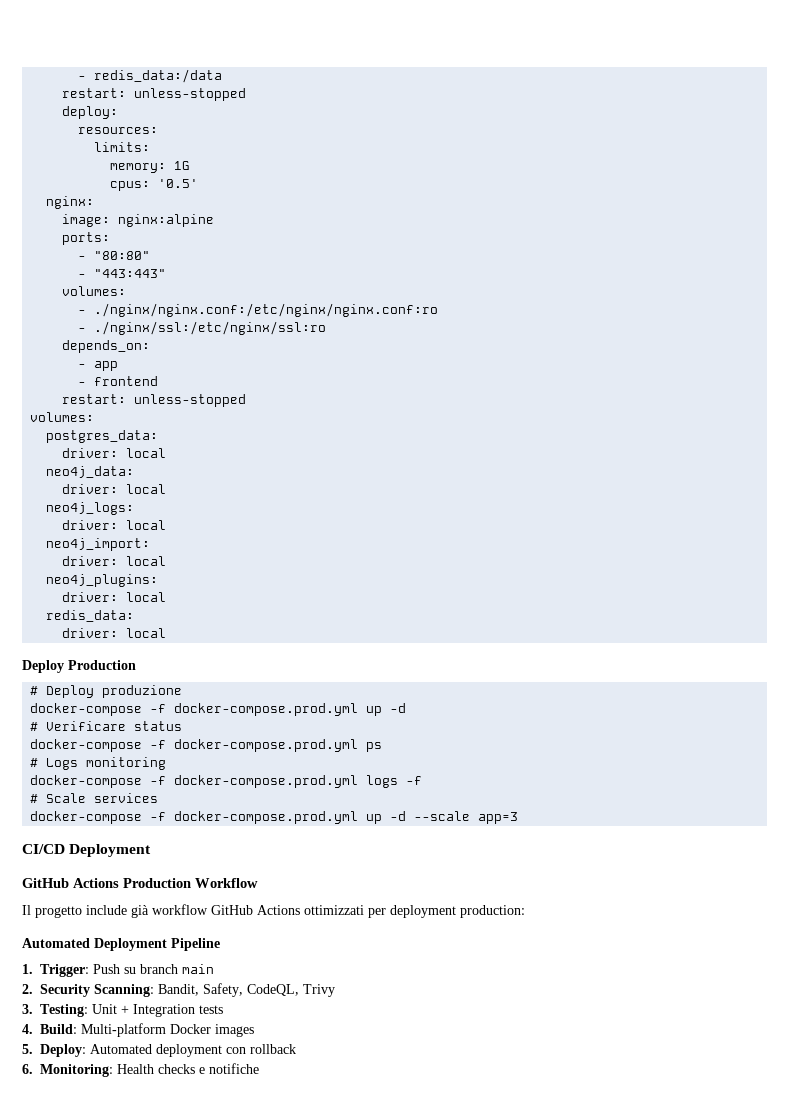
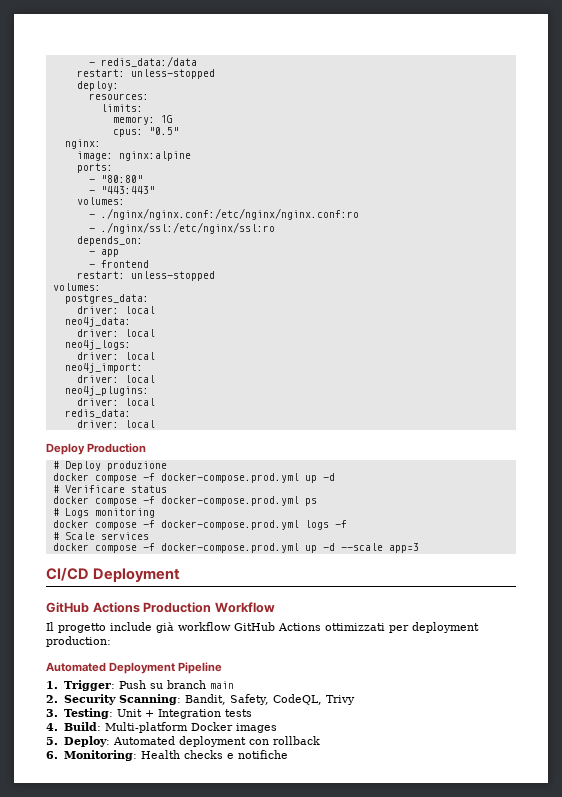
- cpus: '0.5'
+ cpus: "0.5"
  # Deploy produzione
- docker-compose -f docker-compose.prod.yml up -d
+ docker compose -f docker-compose.prod.yml up -d
- docker-compose -f docker-compose.prod.yml ps
+ docker compose -f docker-compose.prod.yml ps
- docker-compose -f docker-compose.prod.yml logs -f
+ docker compose -f docker-compose.prod.yml logs -f
- docker-compose -f docker-compose.prod.yml up -d --scale app=3
+ docker compose -f docker-compose.prod.yml up -d --scale app=3

